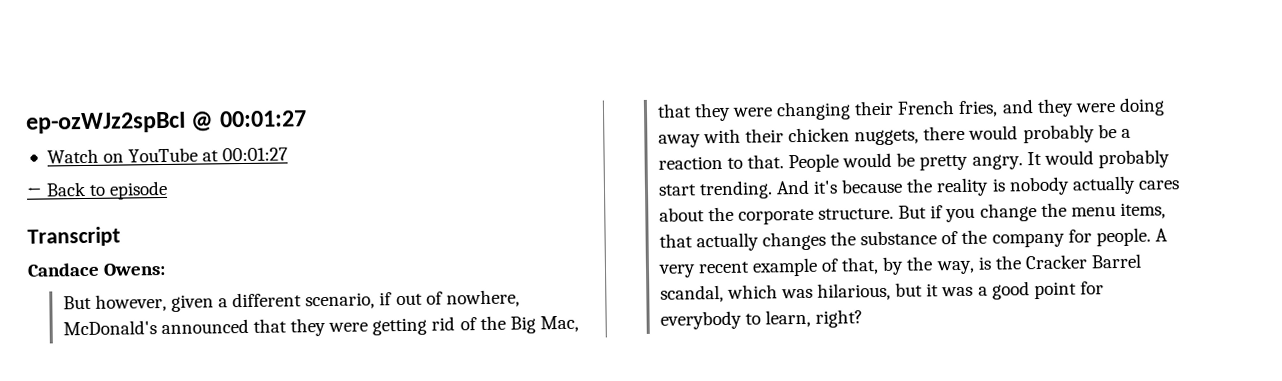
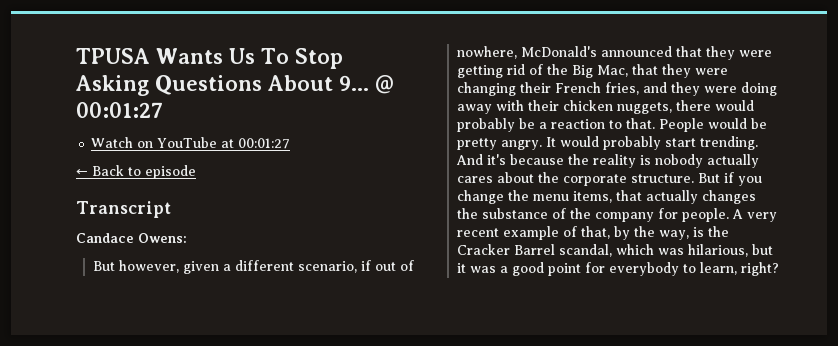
- ep-ozWJz2spBcI @ 00:01:27
+ TPUSA Wants Us To Stop Asking Questions About 9... @ 00:01:27

